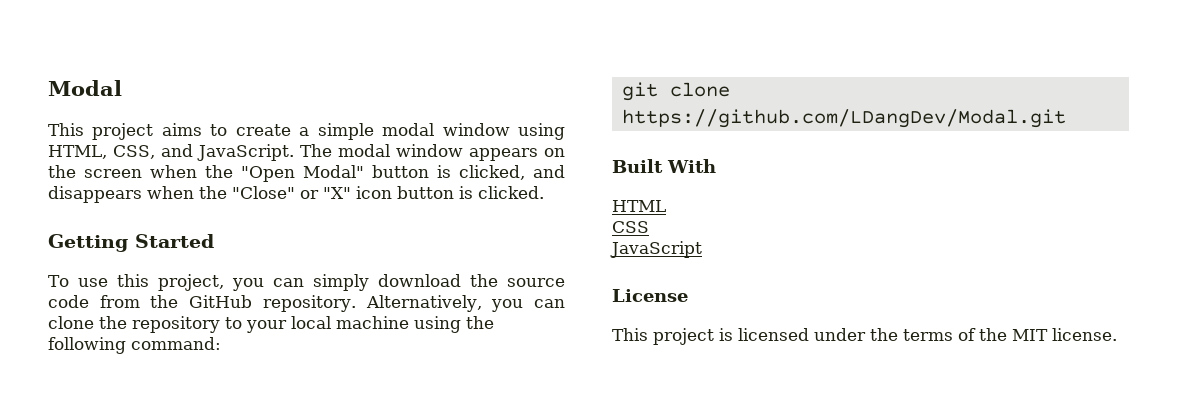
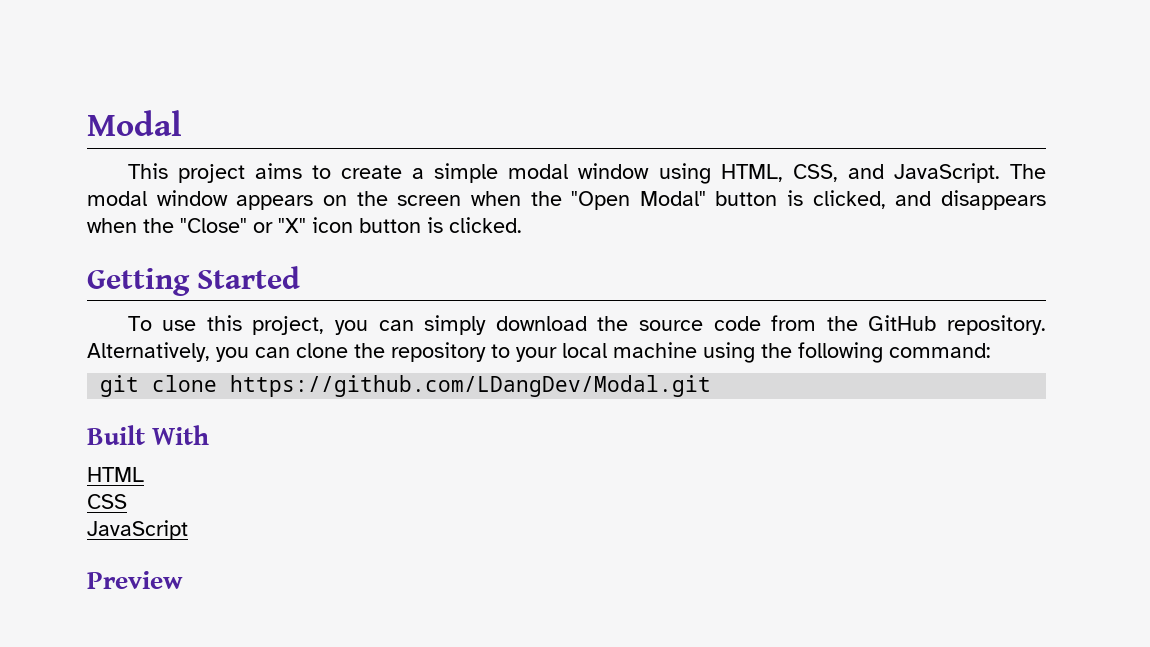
- License
- This project is licensed under the terms of the MIT license.
+ Preview

